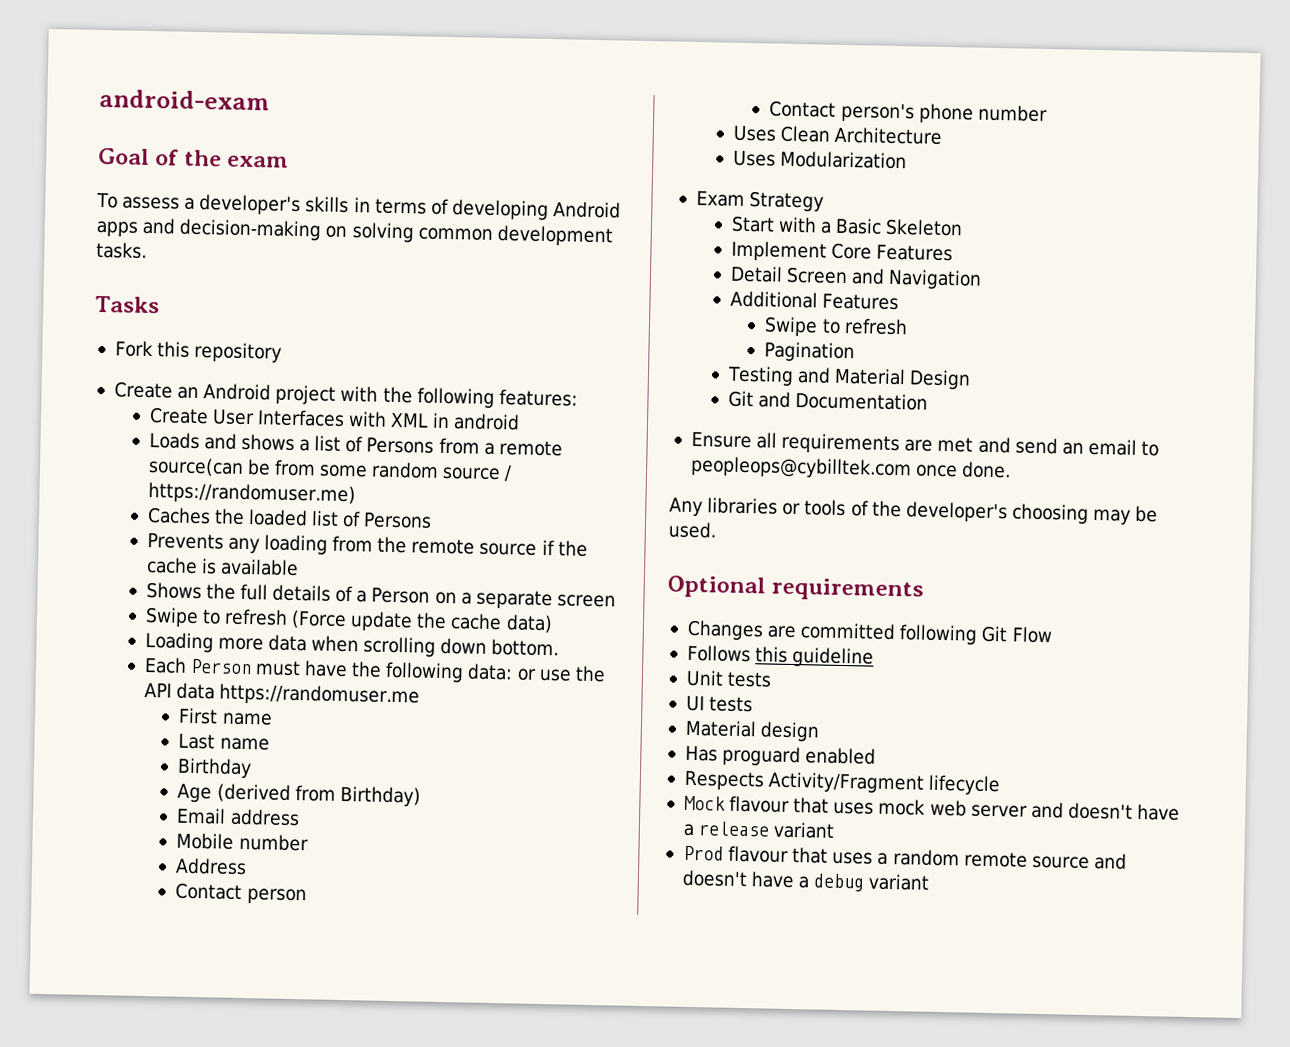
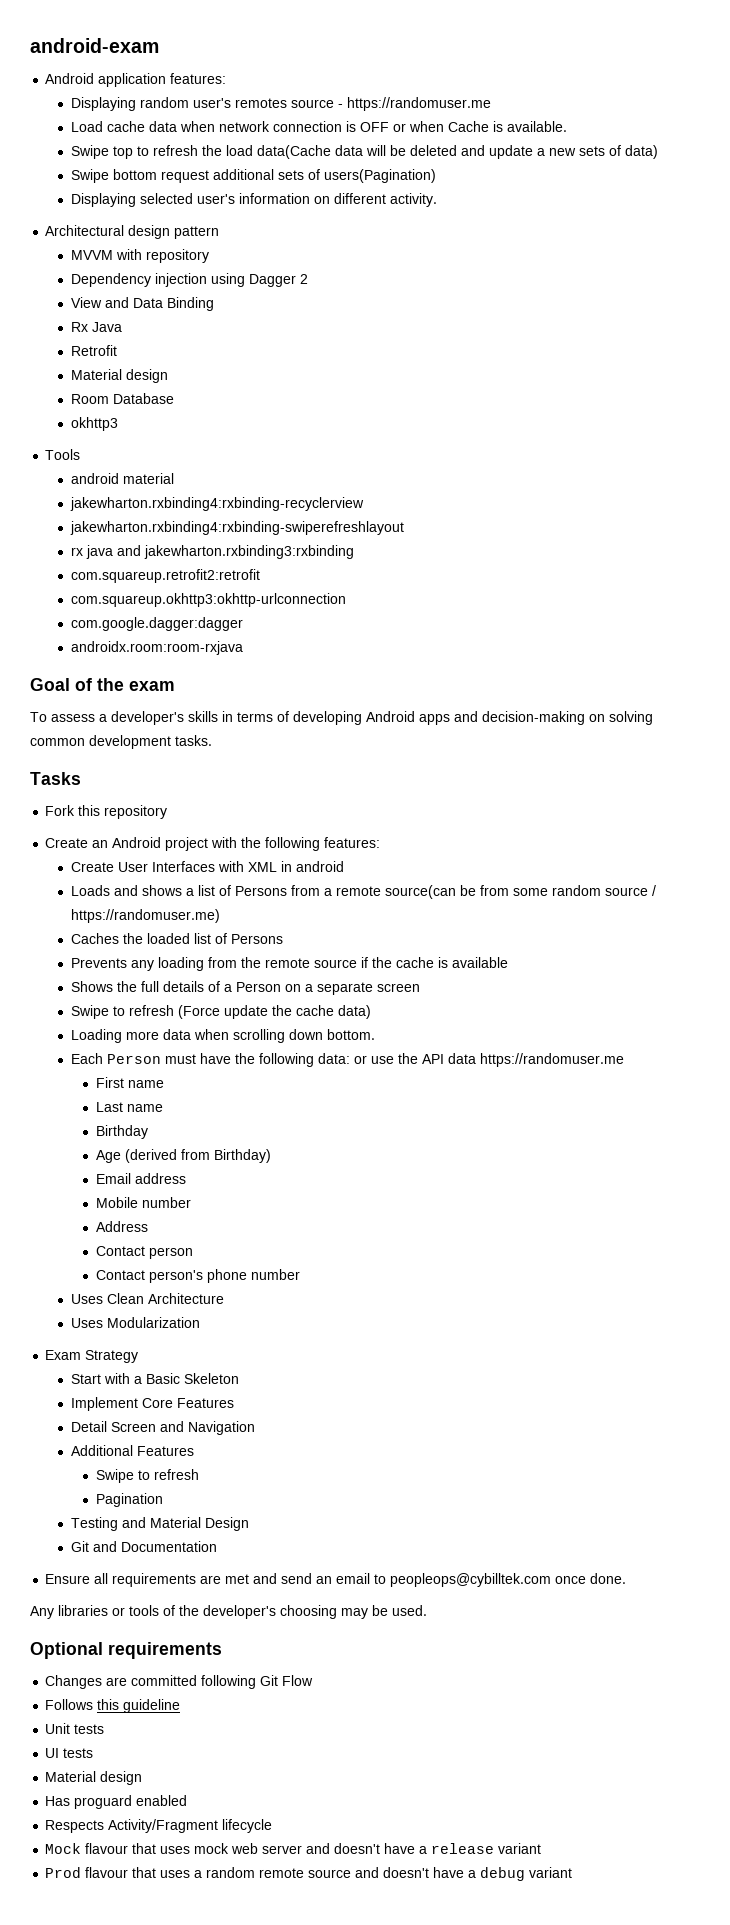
+ Android application features:
+ Displaying random user's remotes source - https://randomuser.me
+ Load cache data when network connection is OFF or when Cache is available.
+ Swipe top to refresh the load data(Cache data will be deleted and update a new sets of data)
+ Swipe bottom request additional sets of users(Pagination)
+ Displaying selected user's information on different activity.
+ Architectural design pattern
+ MVVM with repository
+ Dependency injection using Dagger 2
+ View and Data Binding
+ Rx Java
+ Retrofit
+ Material design
+ Room Database
+ okhttp3
+ Tools
+ android material
+ jakewharton.rxbinding4:rxbinding-recyclerview
+ jakewharton.rxbinding4:rxbinding-swiperefreshlayout
+ rx java and jakewharton.rxbinding3:rxbinding
+ com.squareup.retrofit2:retrofit
+ com.squareup.okhttp3:okhttp-urlconnection
+ com.google.dagger:dagger
+ androidx.room:room-rxjava

